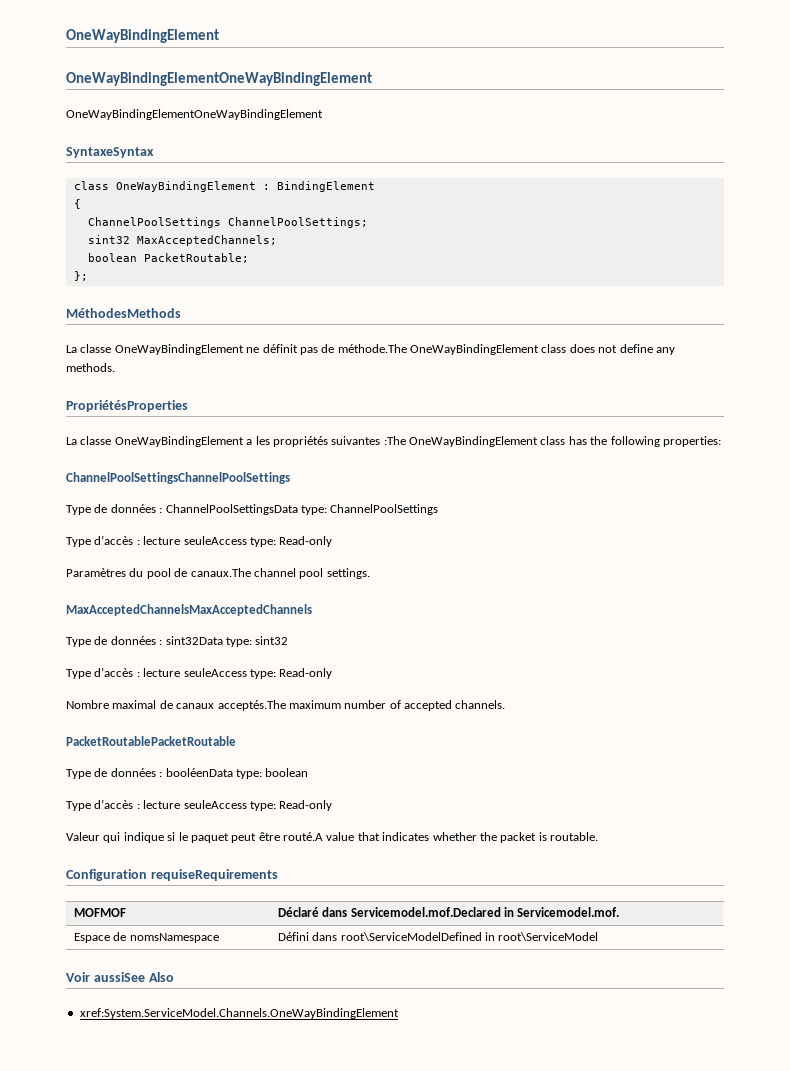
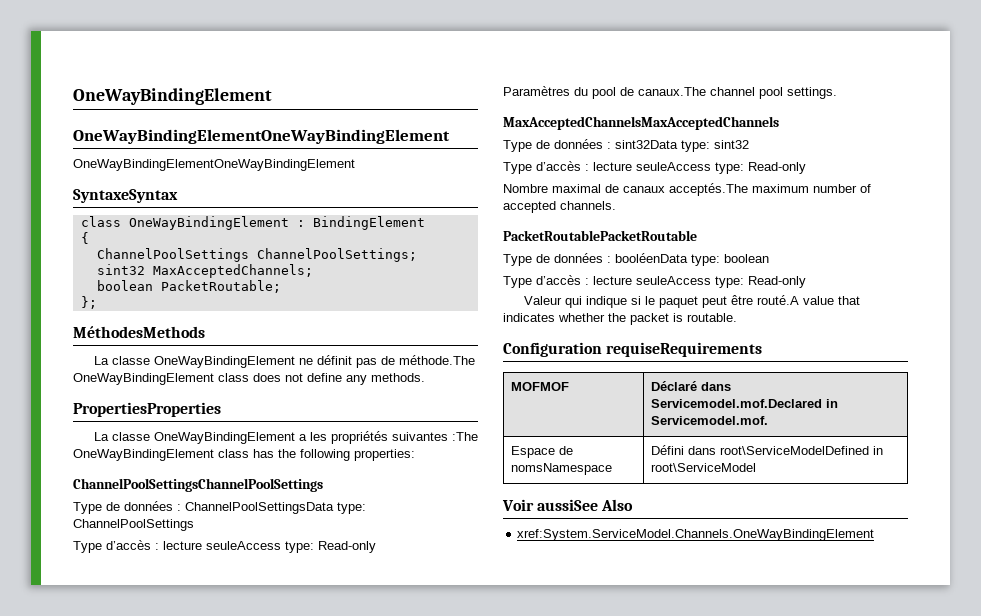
- PropriétésProperties
+ PropertiesProperties

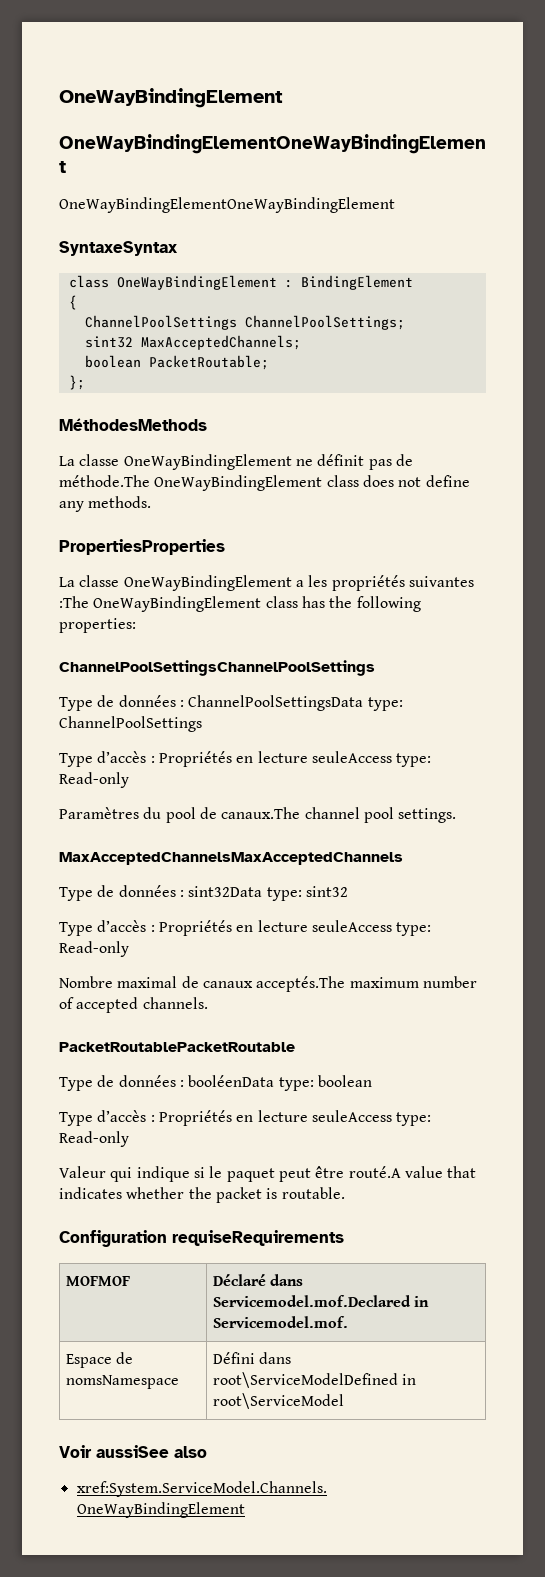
  Type de données : ChannelPoolSettingsData type: ChannelPoolSettings
- Type d’accès : lecture seuleAccess type: Read-only
+ Type d’accès : Propriétés en lecture seuleAccess type: Read-only
  Type de données : sint32Data type: sint32
- Type d’accès : lecture seuleAccess type: Read-only
+ Type d’accès : Propriétés en lecture seuleAccess type: Read-only
  Type de données : booléenData type: boolean
- Type d’accès : lecture seuleAccess type: Read-only
+ Type d’accès : Propriétés en lecture seuleAccess type: Read-only
- Voir aussiSee Also
+ Voir aussiSee also

